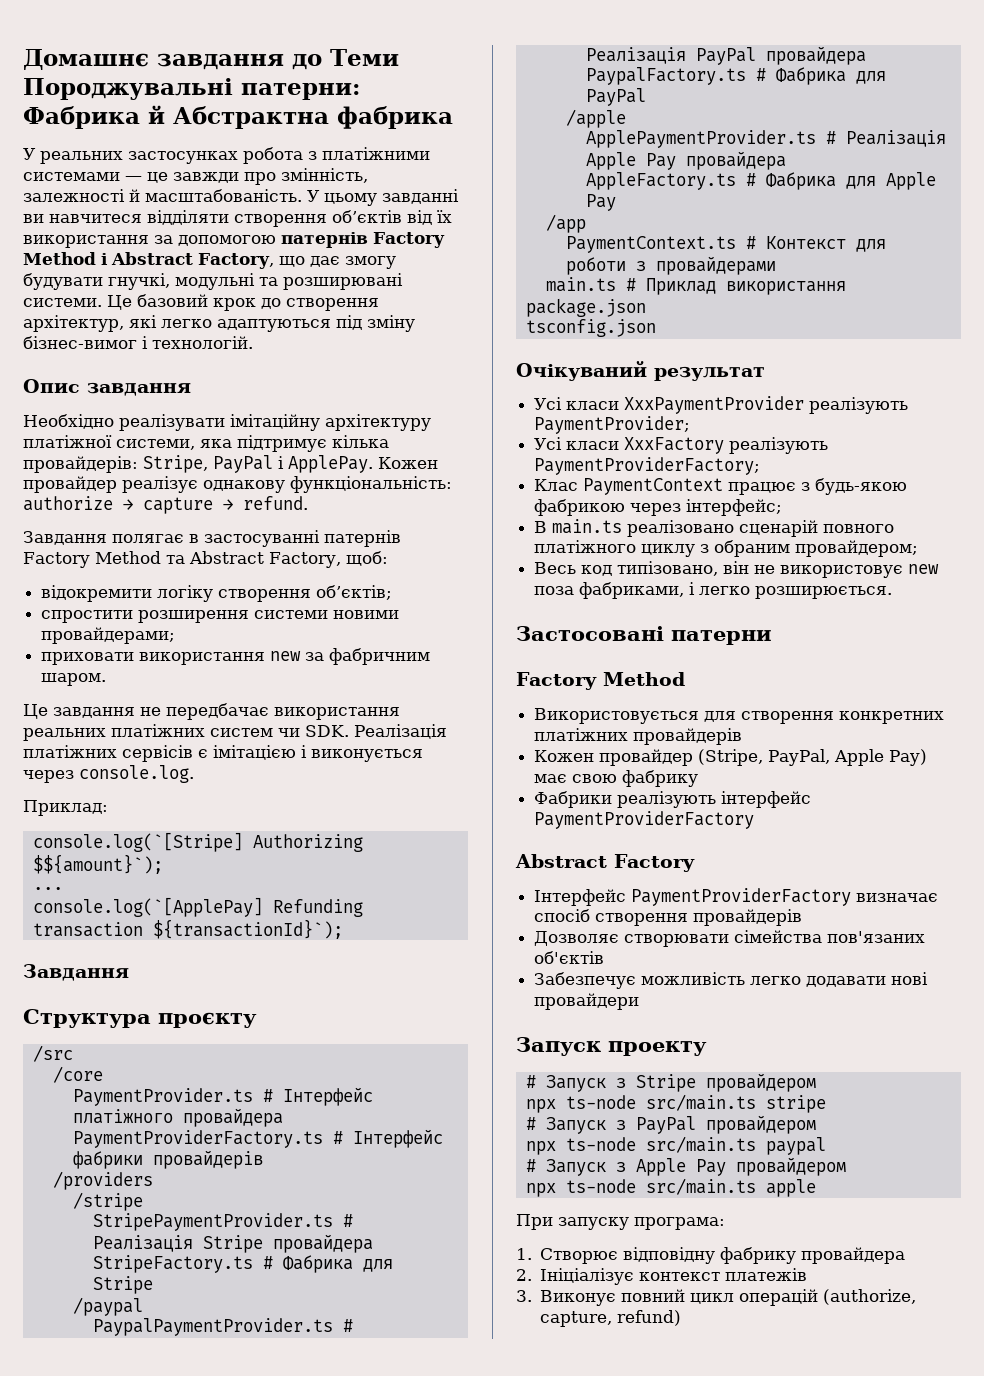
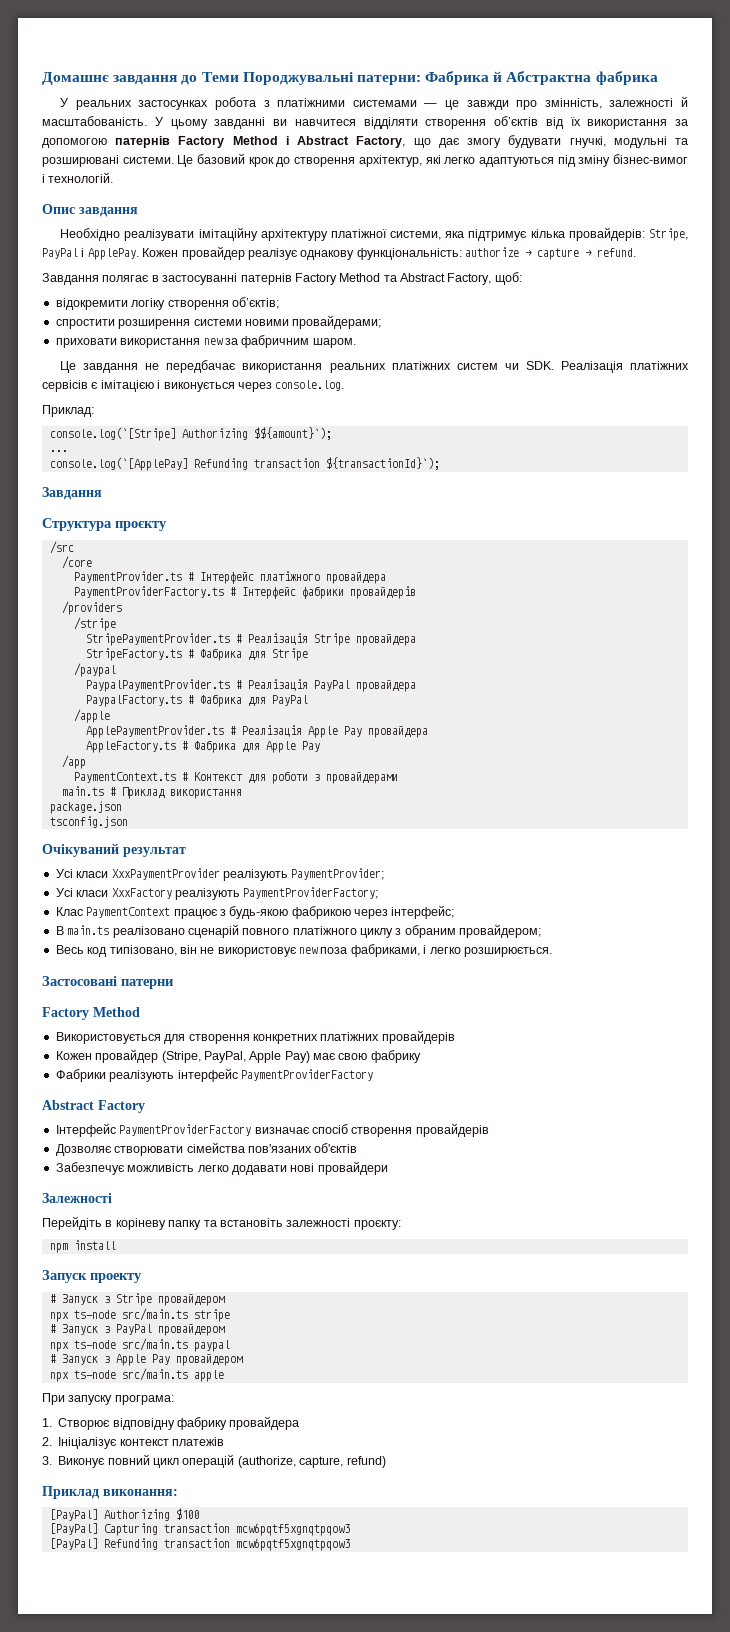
+ Залежності
+ Перейдіть в коріневу папку та встановіть залежності проєкту:
+ npm install
+ Приклад виконання:
+ [PayPal] Authorizing $100
+ [PayPal] Capturing transaction mcw6pqtf5xgnqtpqow3
+ [PayPal] Refunding transaction mcw6pqtf5xgnqtpqow3

